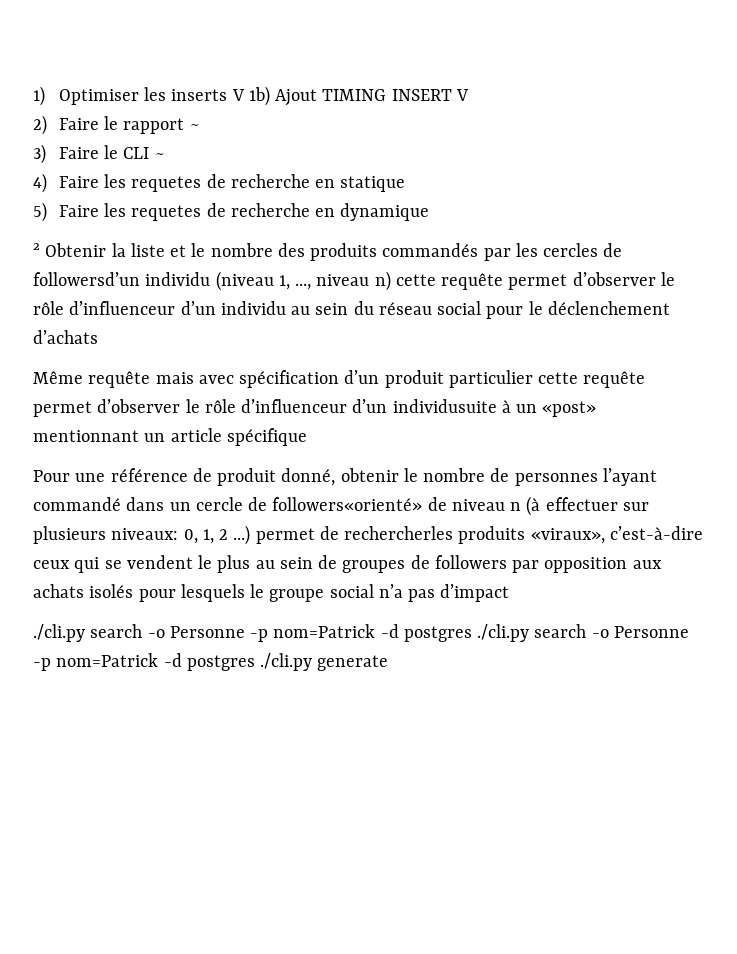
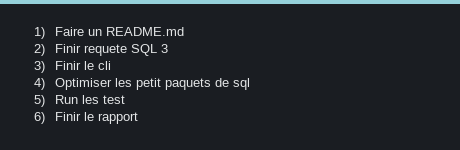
- 1) Optimiser les inserts V 1b) Ajout TIMING INSERT V
- 2) Faire le rapport ~
- 3) Faire le CLI ~
- 4) Faire les requetes de recherche en statique
- 5) Faire les requetes de recherche en dynamique
- ² Obtenir la liste et le nombre des produits commandés par les cercles de followersd’un individu (niveau 1, ..., niveau n) cette requête permet d’observer le rôle d’influenceur d’un individu au sein du réseau social pour le déclenchement d’achats
- Même requête mais avec spécification d’un produit particulier cette requête permet d’observer le rôle d’influenceur d’un individusuite à un «post» mentionnant un article spécifique
- Pour une référence de produit donné, obtenir le nombre de personnes l’ayant commandé dans un cercle de followers«orienté» de niveau n (à effectuer sur plusieurs niveaux: 0, 1, 2 ...) permet de rechercherles produits «viraux», c’est-à-dire ceux qui se vendent le plus au sein de groupes de followers par opposition aux achats isolés pour lesquels le groupe social n’a pas d’impact
- ./cli.py search -o Personne -p nom=Patrick -d postgres ./cli.py search -o Personne -p nom=Patrick -d postgres ./cli.py generate
+ 1) Faire un README.md
+ 2) Finir requete SQL 3
+ 3) Finir le cli
+ 4) Optimiser les petit paquets de sql
+ 5) Run les test
+ 6) Finir le rapport

